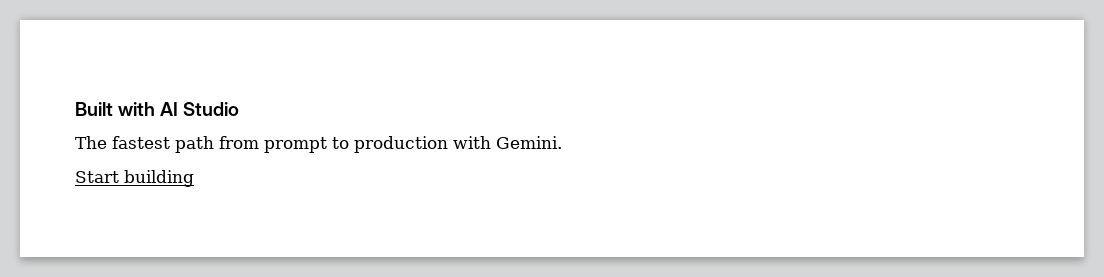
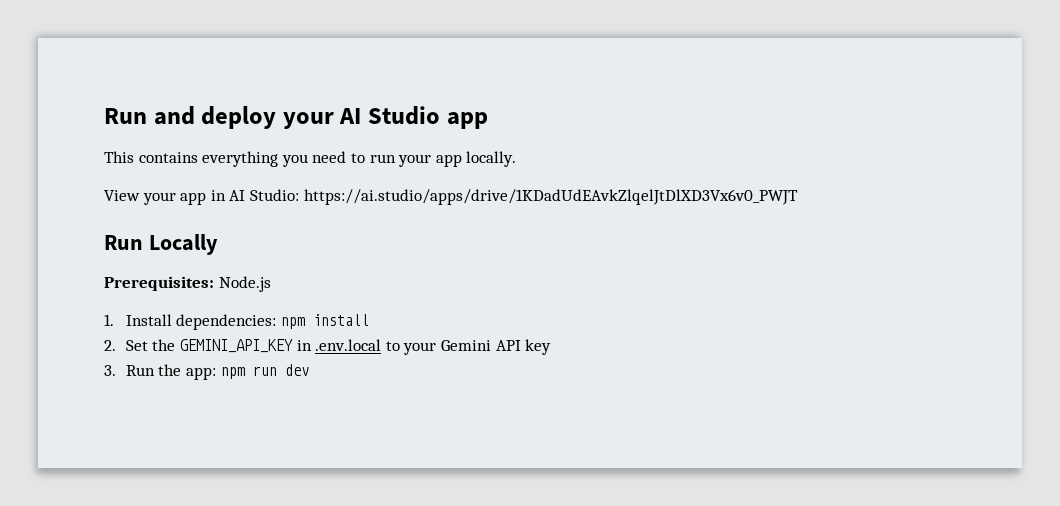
- Built with AI Studio
- The fastest path from prompt to production with Gemini.
- Start building
+ Run and deploy your AI Studio app
+ This contains everything you need to run your app locally.
+ View your app in AI Studio: https://ai.studio/apps/drive/1KDadUdEAvkZlqelJtDlXD3Vx6v0_PWJT
+ Run Locally
+ Prerequisites: Node.js
+ 1. Install dependencies: npm install
+ 2. Set the GEMINI_API_KEY in .env.local to your Gemini API key
+ 3. Run the app: npm run dev

